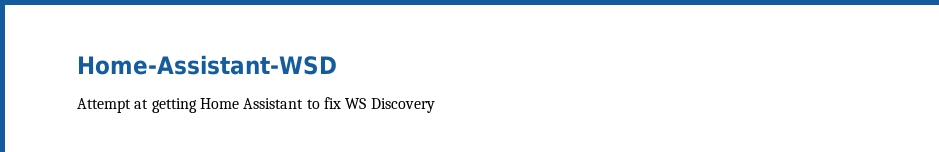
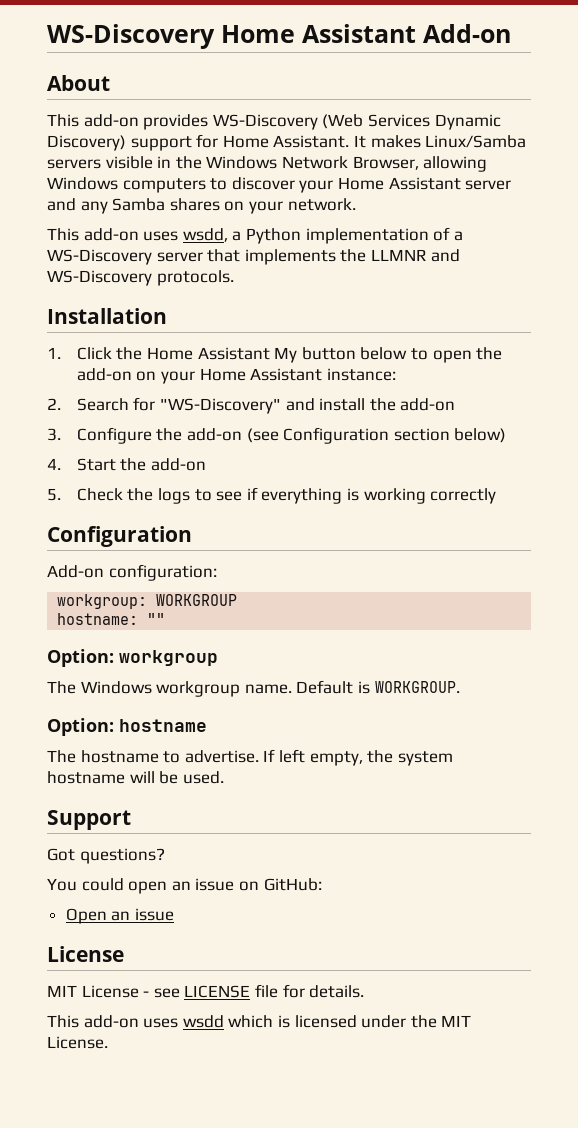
- Home-Assistant-WSD
- Attempt at getting Home Assistant to fix WS Discovery
+ WS-Discovery Home Assistant Add-on
+ About
+ This add-on provides WS-Discovery (Web Services Dynamic Discovery) support for Home Assistant. It makes Linux/Samba servers visible in the Windows Network Browser, allowing Windows computers to discover your Home Assistant server and any Samba shares on your network.
+ This add-on uses wsdd, a Python implementation of a WS-Discovery server that implements the LLMNR and WS-Discovery protocols.
+ Installation
+ 1. Click the Home Assistant My button below to open the add-on on your Home Assistant instance:
+ 2. Search for "WS-Discovery" and install the add-on
+ 3. Configure the add-on (see Configuration section below)
+ 4. Start the add-on
+ 5. Check the logs to see if everything is working correctly
+ Configuration
+ Add-on configuration:
+ workgroup: WORKGROUP
+ hostname: ""
+ Option: workgroup
+ The Windows workgroup name. Default is WORKGROUP.
+ Option: hostname
+ The hostname to advertise. If left empty, the system hostname will be used.
+ Support
+ Got questions?
+ You could open an issue on GitHub:
+ Open an issue
+ License
+ MIT License - see LICENSE file for details.
+ This add-on uses wsdd which is licensed under the MIT License.

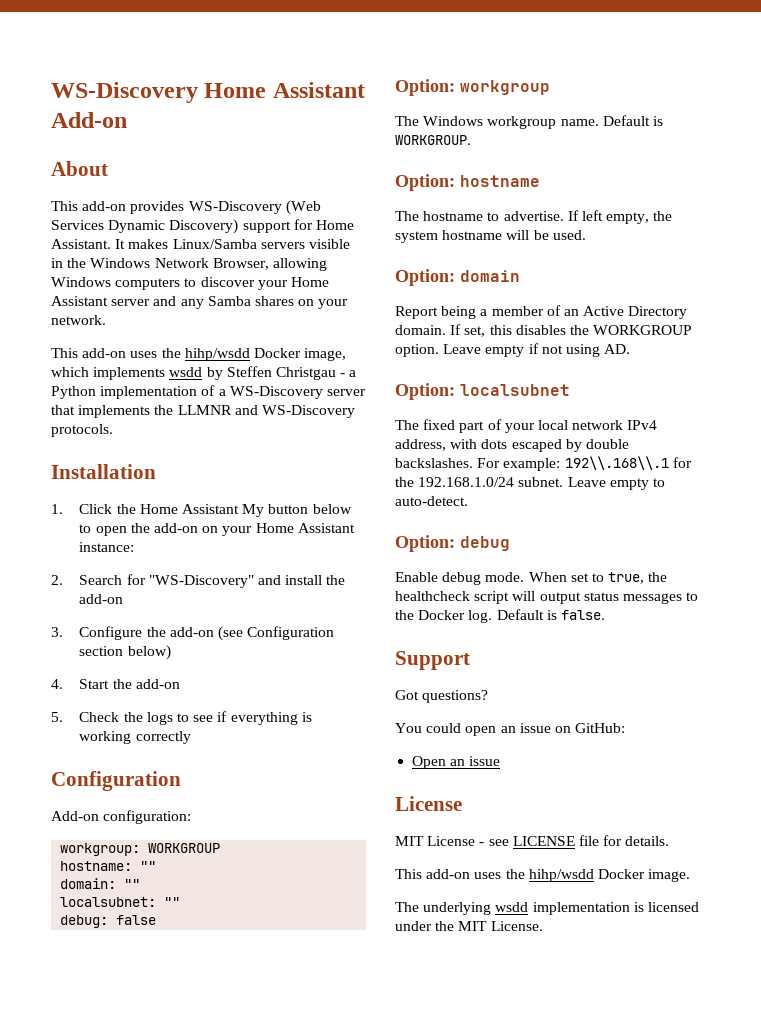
- This add-on uses wsdd, a Python implementation of a WS-Discovery server that implements the LLMNR and WS-Discovery protocols.
+ This add-on uses the hihp/wsdd Docker image, which implements wsdd by Steffen Christgau - a Python implementation of a WS-Discovery server that implements the LLMNR and WS-Discovery protocols.
+ domain: ""
+ localsubnet: ""
+ debug: false
+ Option: domain
+ Report being a member of an Active Directory domain. If set, this disables the WORKGROUP option. Leave empty if not using AD.
+ Option: localsubnet
+ The fixed part of your local network IPv4 address, with dots escaped by double backslashes. For example: 192\\.168\\.1 for the 192.168.1.0/24 subnet. Leave empty to auto-detect.
+ Option: debug
+ Enable debug mode. When set to true, the healthcheck script will output status messages to the Docker log. Default is false.
- This add-on uses wsdd which is licensed under the MIT License.
+ This add-on uses the hihp/wsdd Docker image.
+ The underlying wsdd implementation is licensed under the MIT License.

